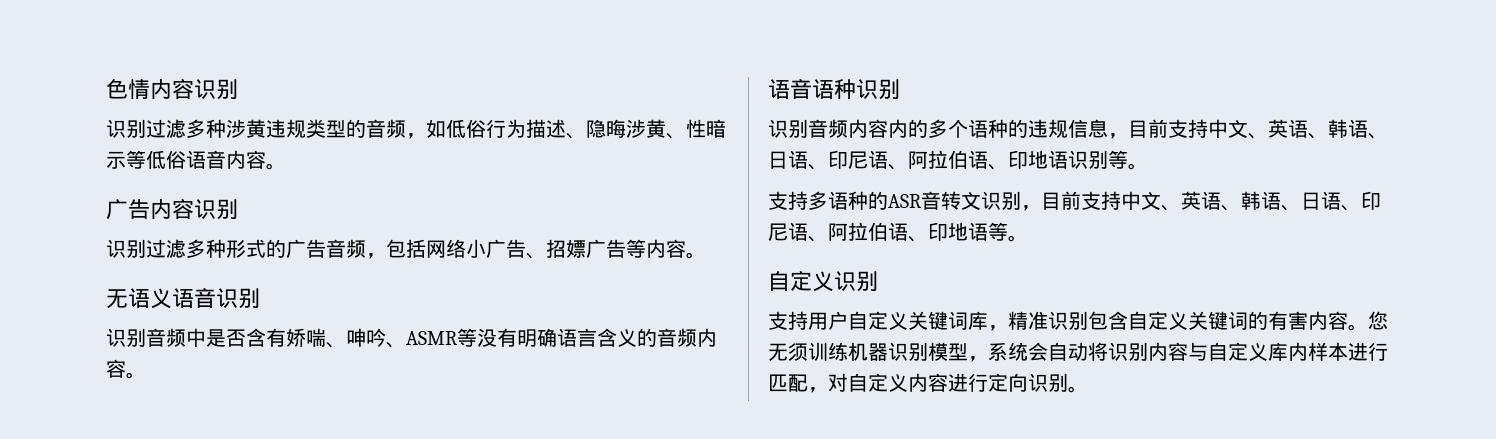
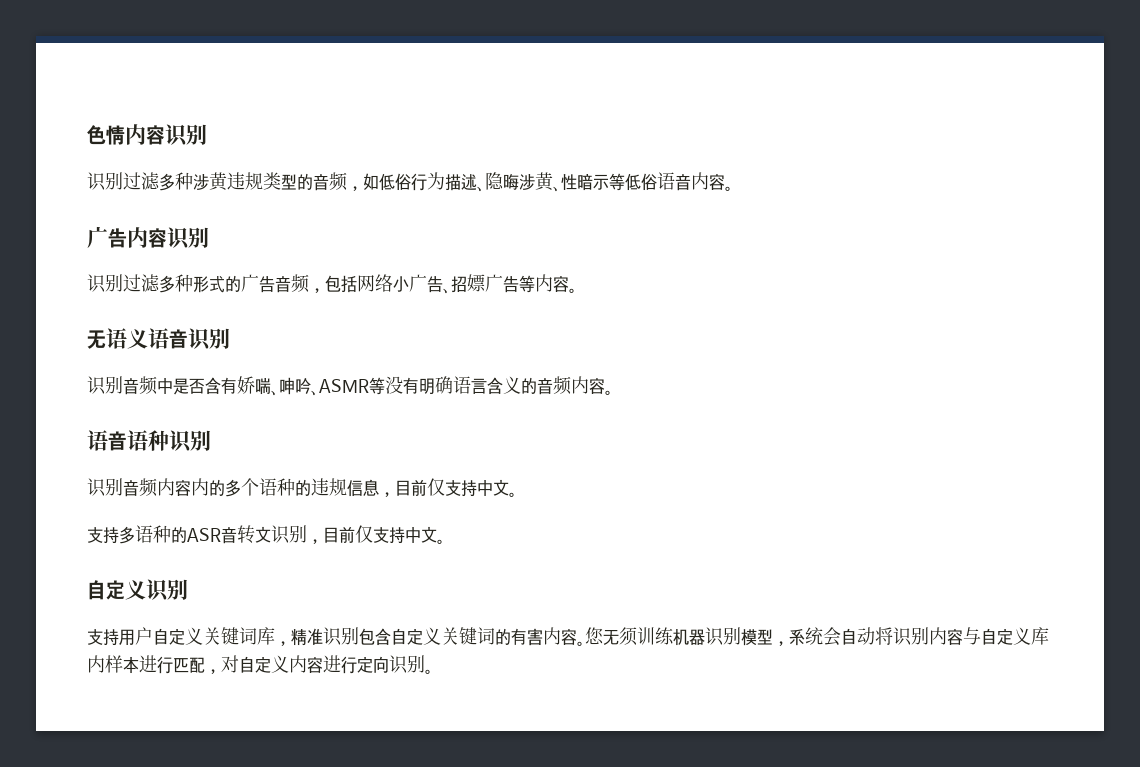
- 识别音频内容内的多个语种的违规信息，目前支持中文、英语、韩语、日语、印尼语、阿拉伯语、印地语识别等。
+ 识别音频内容内的多个语种的违规信息，目前仅支持中文。
- 支持多语种的ASR音转文识别，目前支持中文、英语、韩语、日语、印尼语、阿拉伯语、印地语等。
+ 支持多语种的ASR音转文识别，目前仅支持中文。

